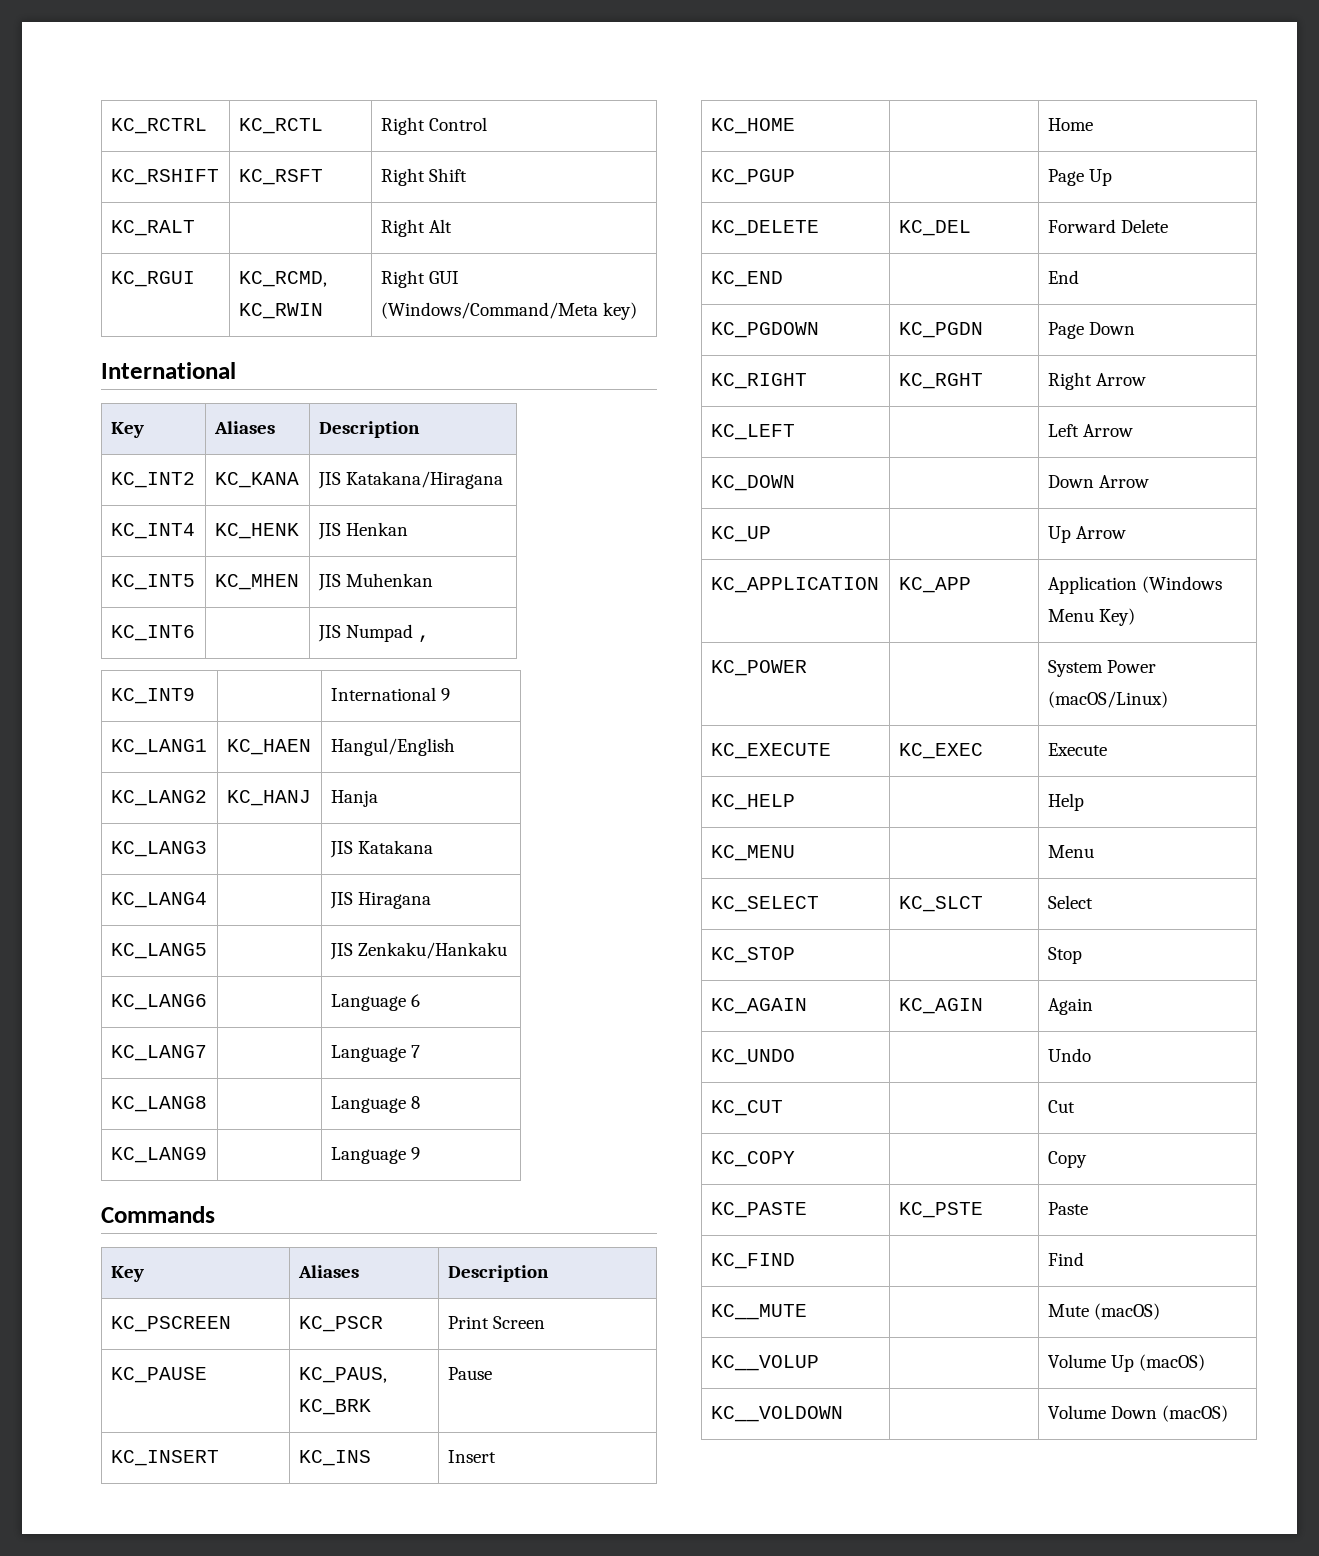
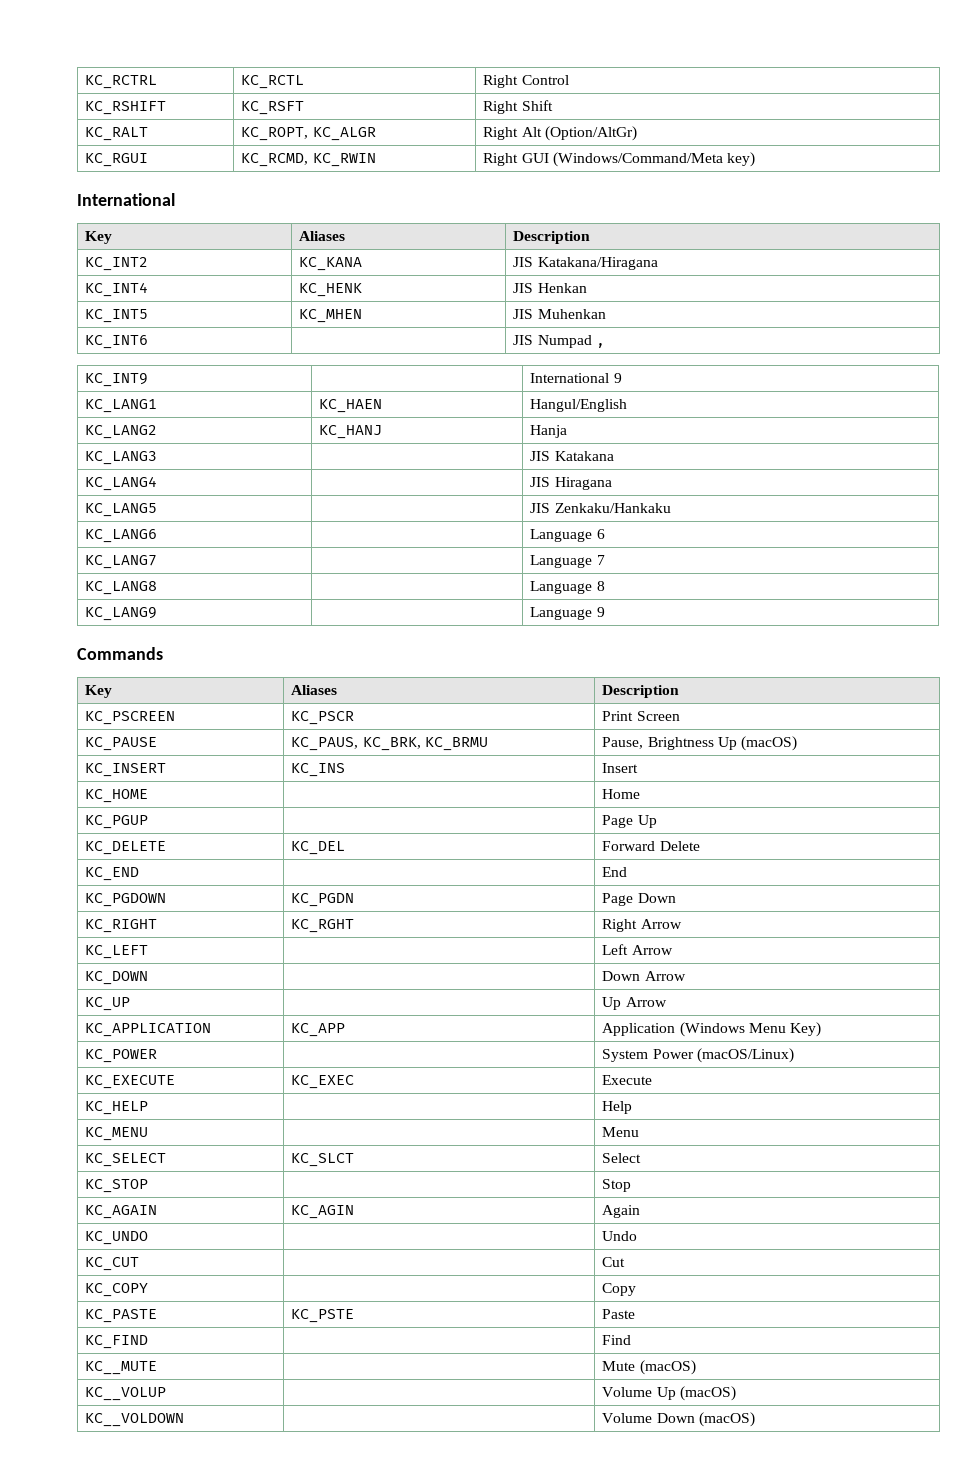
- KC_RALT | | Right Alt
+ KC_RALT | KC_ROPT, KC_ALGR | Right Alt (Option/AltGr)
- KC_PAUSE | KC_PAUS, KC_BRK | Pause
+ KC_PAUSE | KC_PAUS, KC_BRK, KC_BRMU | Pause, Brightness Up (macOS)

